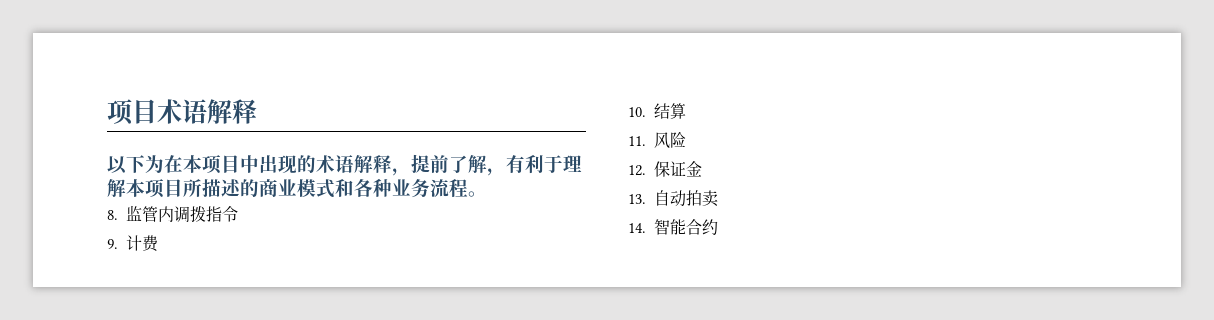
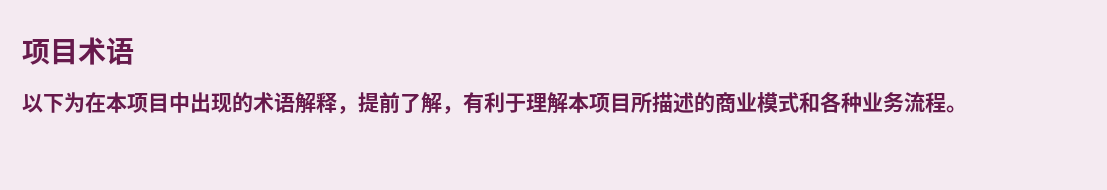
- 项目术语解释
+ 项目术语
- 8.监管内调拨指令
- 9.计费
- 10.结算
- 11.风险
- 12.保证金
- 13.自动拍卖
- 14.智能合约

